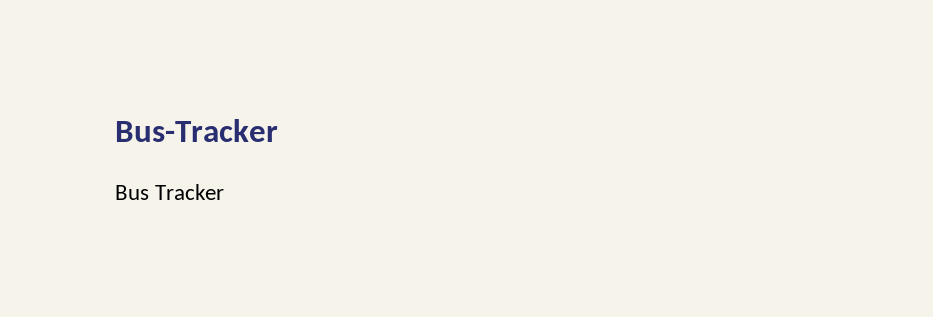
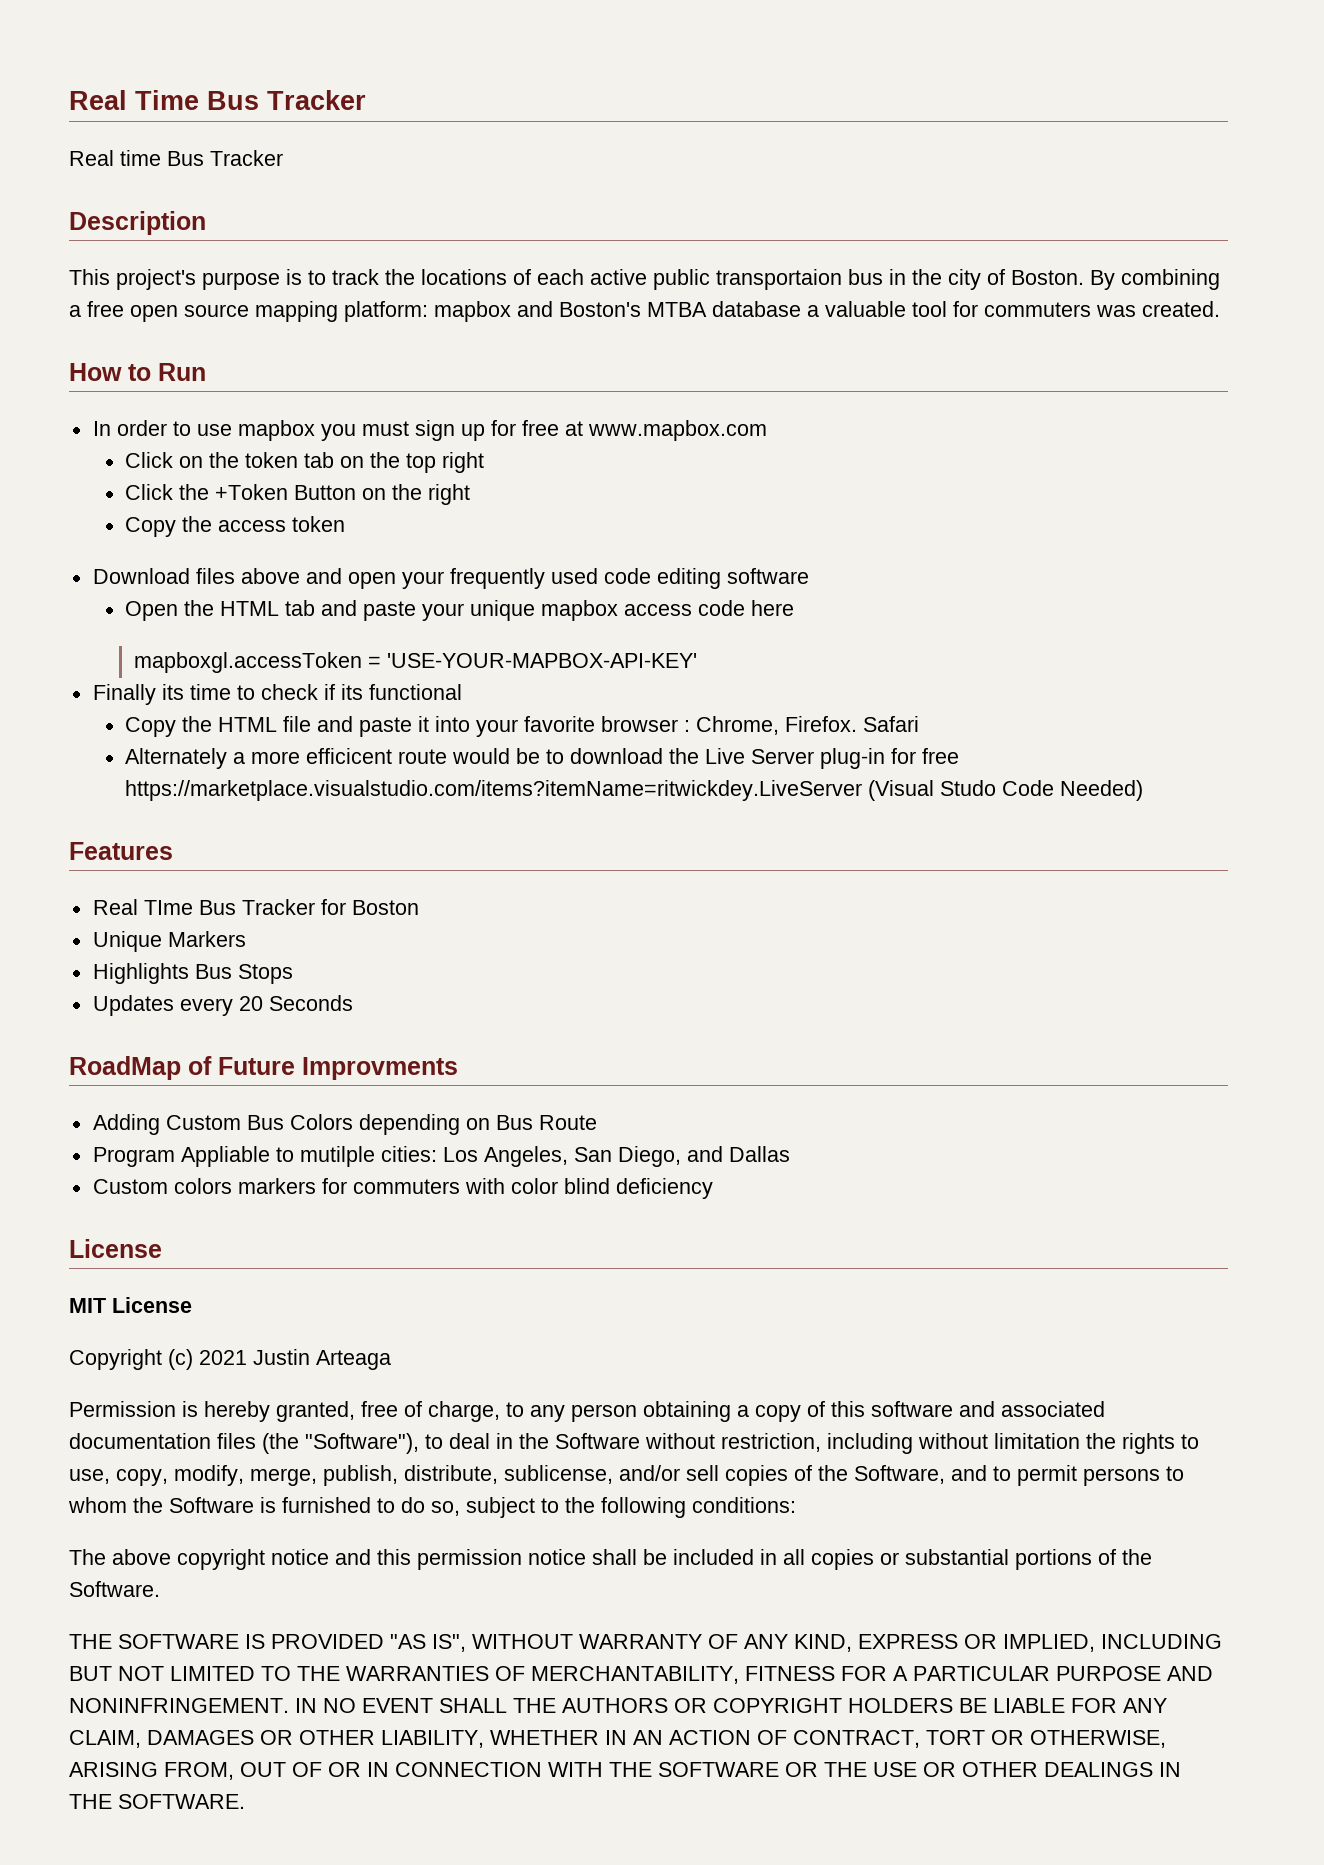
- Bus-Tracker
- Bus Tracker
+ Real Time Bus Tracker
+ Real time Bus Tracker
+ Description
+ This project's purpose is to track the locations of each active public transportaion bus in the city of Boston. By combining a free open source mapping platform: mapbox and Boston's MTBA database a valuable tool for commuters was created.
+ How to Run
+ In order to use mapbox you must sign up for free at www.mapbox.com
+ Click on the token tab on the top right
+ Click the +Token Button on the right
+ Copy the access token
+ Download files above and open your frequently used code editing software
+ Open the HTML tab and paste your unique mapbox access code here
+ mapboxgl.accessToken = 'USE-YOUR-MAPBOX-API-KEY'
+ Finally its time to check if its functional
+ Copy the HTML file and paste it into your favorite browser : Chrome, Firefox. Safari
+ Alternately a more efficicent route would be to download the Live Server plug-in for free https://marketplace.visualstudio.com/items?itemName=ritwickdey.LiveServer (Visual Studo Code Needed)
+ Features
+ Real TIme Bus Tracker for Boston
+ Unique Markers
+ Highlights Bus Stops
+ Updates every 20 Seconds
+ RoadMap of Future Improvments
+ Adding Custom Bus Colors depending on Bus Route
+ Program Appliable to mutilple cities: Los Angeles, San Diego, and Dallas
+ Custom colors markers for commuters with color blind deficiency
+ License
+ MIT License
+ Copyright (c) 2021 Justin Arteaga
+ Permission is hereby granted, free of charge, to any person obtaining a copy of this software and associated documentation files (the "Software"), to deal in the Software without restriction, including without limitation the rights to use, copy, modify, merge, publish, distribute, sublicense, and/or sell copies of the Software, and to permit persons to whom the Software is furnished to do so, subject to the following conditions:
+ The above copyright notice and this permission notice shall be included in all copies or substantial portions of the Software.
+ THE SOFTWARE IS PROVIDED "AS IS", WITHOUT WARRANTY OF ANY KIND, EXPRESS OR IMPLIED, INCLUDING BUT NOT LIMITED TO THE WARRANTIES OF MERCHANTABILITY, FITNESS FOR A PARTICULAR PURPOSE AND NONINFRINGEMENT. IN NO EVENT SHALL THE AUTHORS OR COPYRIGHT HOLDERS BE LIABLE FOR ANY CLAIM, DAMAGES OR OTHER LIABILITY, WHETHER IN AN ACTION OF CONTRACT, TORT OR OTHERWISE, ARISING FROM, OUT OF OR IN CONNECTION WITH THE SOFTWARE OR THE USE OR OTHER DEALINGS IN THE SOFTWARE.

